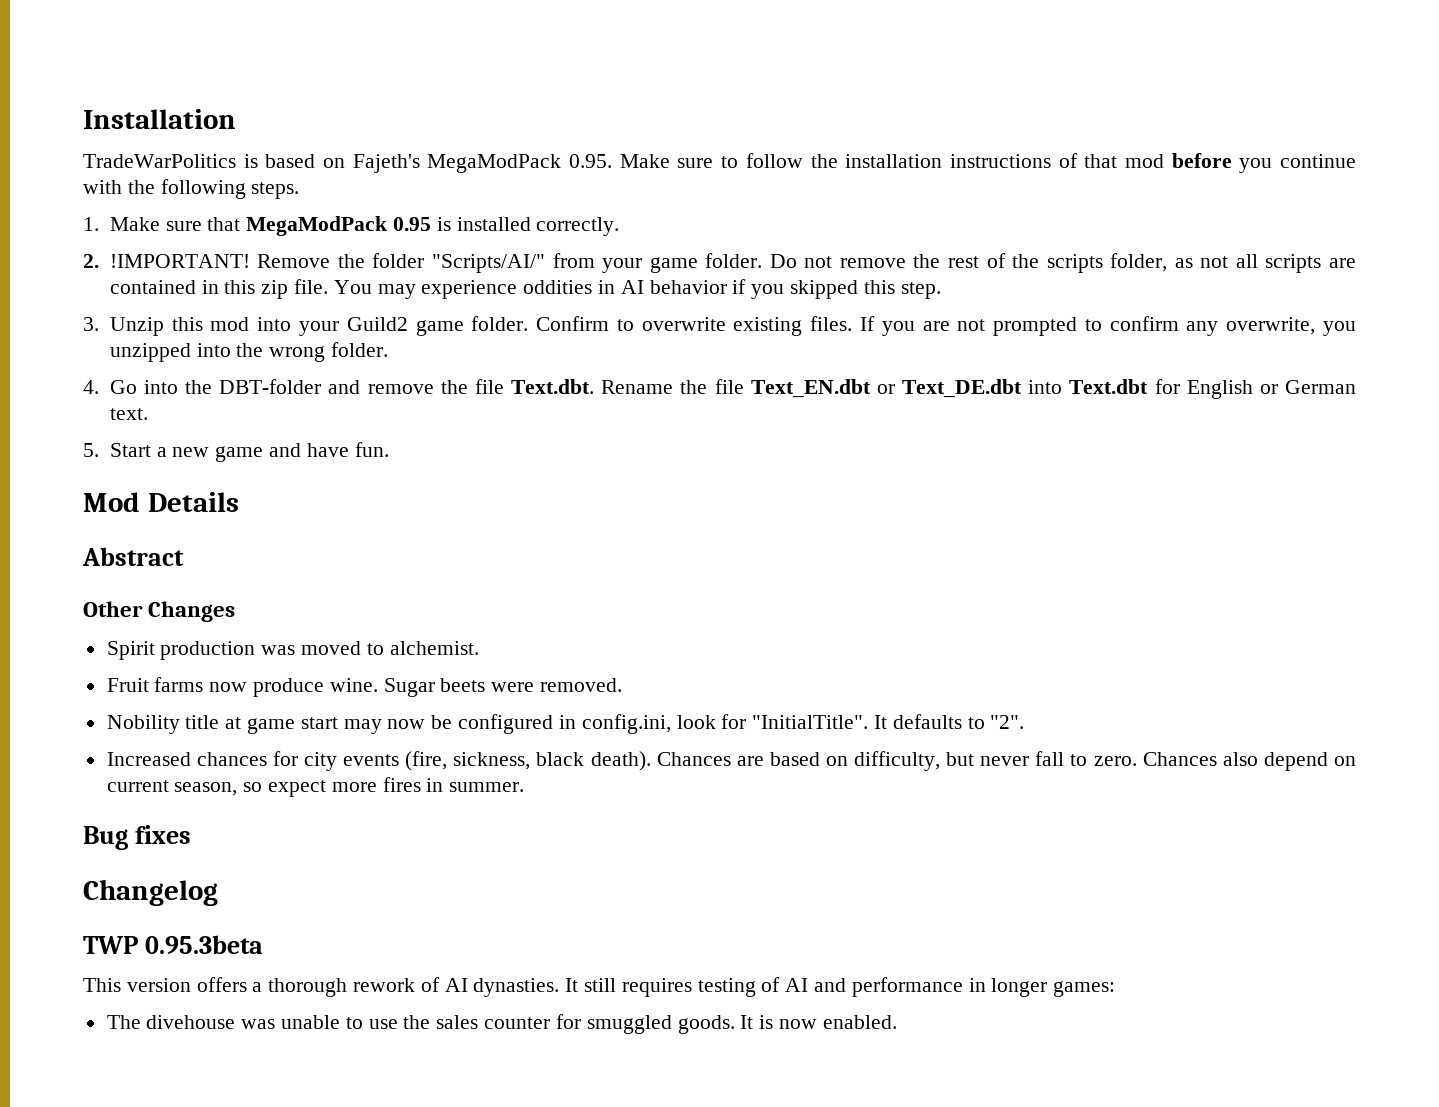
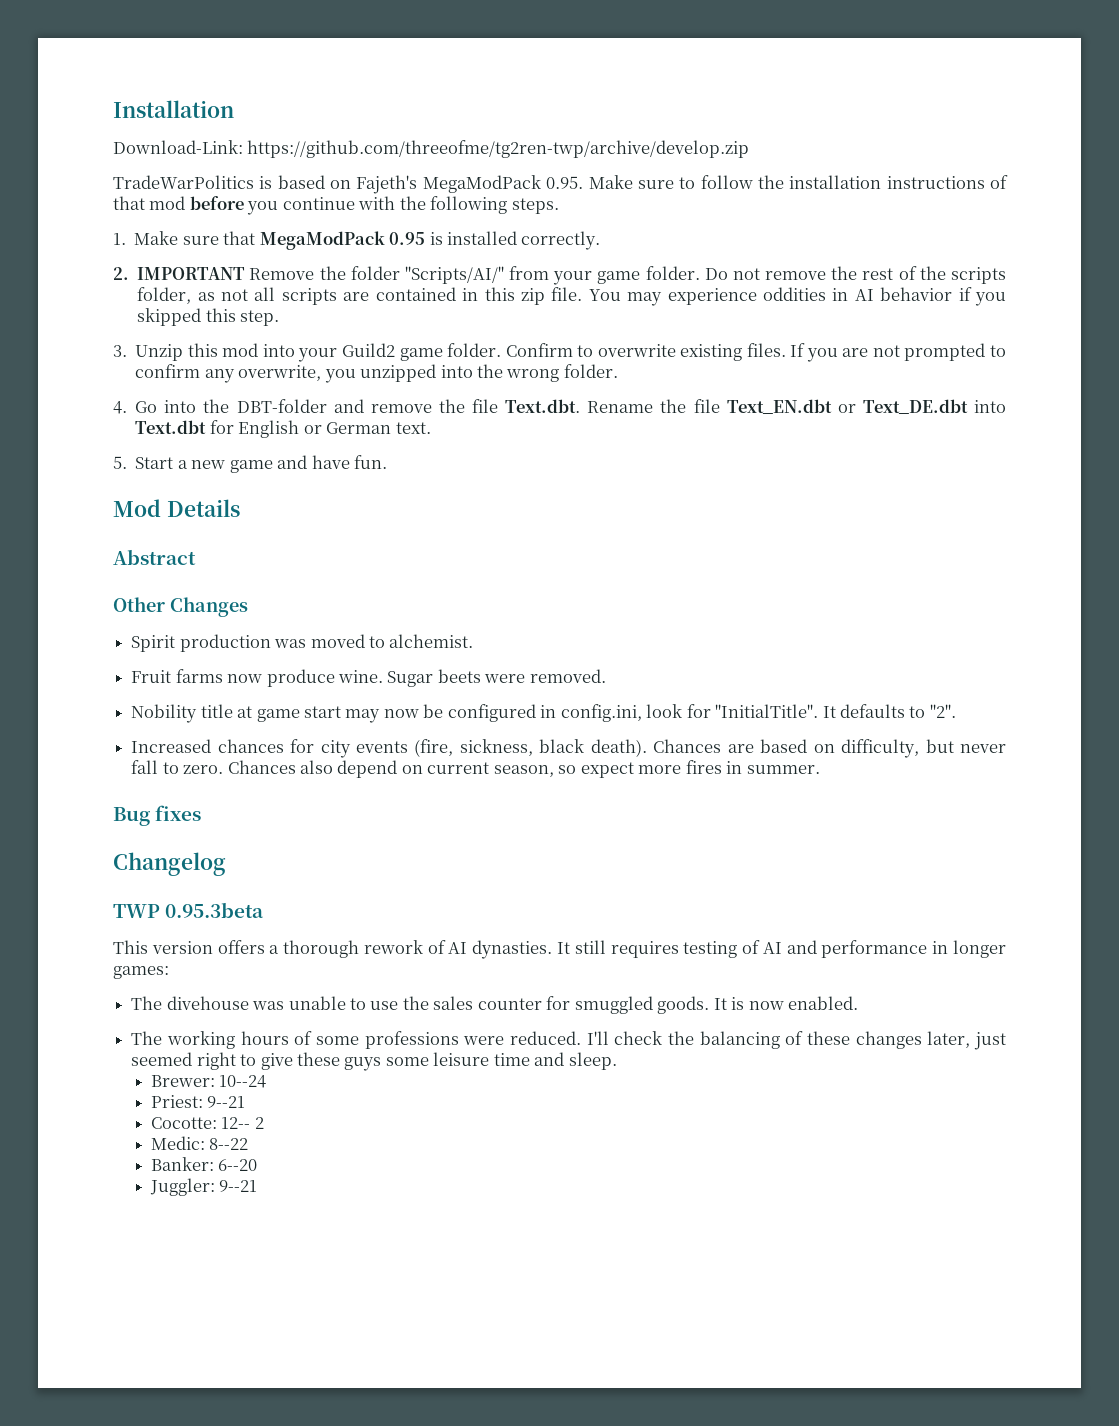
+ Download-Link: https://github.com/threeofme/tg2ren-twp/archive/develop.zip
- 2. !IMPORTANT! Remove the folder "Scripts/AI/" from your game folder.
+ 2. IMPORTANT Remove the folder "Scripts/AI/" from your game folder.
+ The working hours of some professions were reduced. I'll check the balancing of these changes later, just seemed right to give these guys some leisure time and sleep.
+ Brewer: 10--24
+ Priest: 9--21
+ Cocotte: 12-- 2
+ Medic: 8--22
+ Banker: 6--20
+ Juggler: 9--21

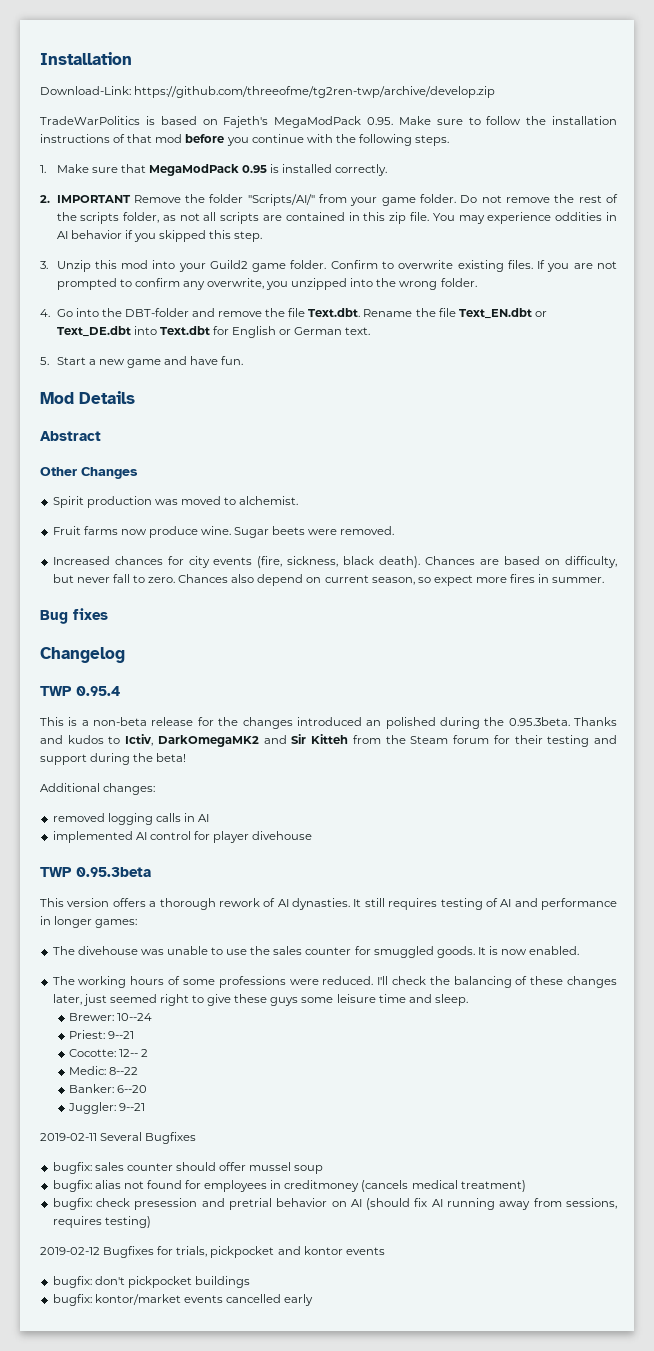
- Nobility title at game start may now be configured in config.ini, look for "InitialTitle". It defaults to "2".
+ TWP 0.95.4
+ This is a non-beta release for the changes introduced an polished during the 0.95.3beta. Thanks and kudos to Ictiv, DarkOmegaMK2 and Sir Kitteh from the Steam forum for their testing and support during the beta!
+ Additional changes:
+ removed logging calls in AI
+ implemented AI control for player divehouse
+ 2019-02-11 Several Bugfixes
+ bugfix: sales counter should offer mussel soup
+ bugfix: alias not found for employees in creditmoney (cancels medical treatment)
+ bugfix: check presession and pretrial behavior on AI (should fix AI running away from sessions, requires testing)
+ 2019-02-12 Bugfixes for trials, pickpocket and kontor events
+ bugfix: don't pickpocket buildings
+ bugfix: kontor/market events cancelled early

